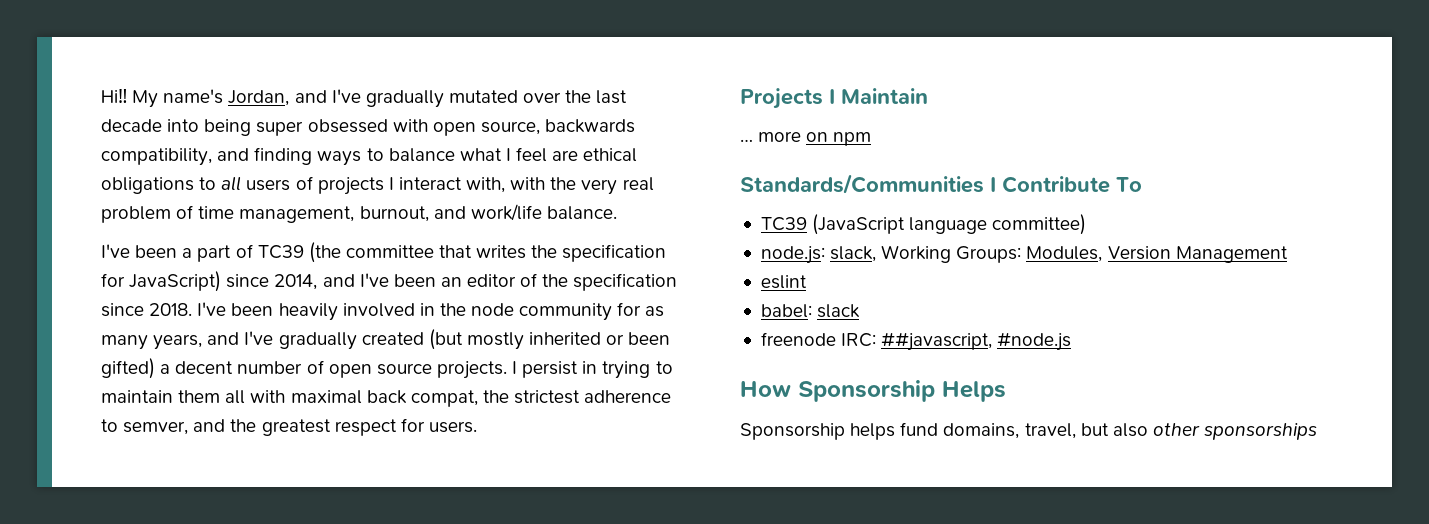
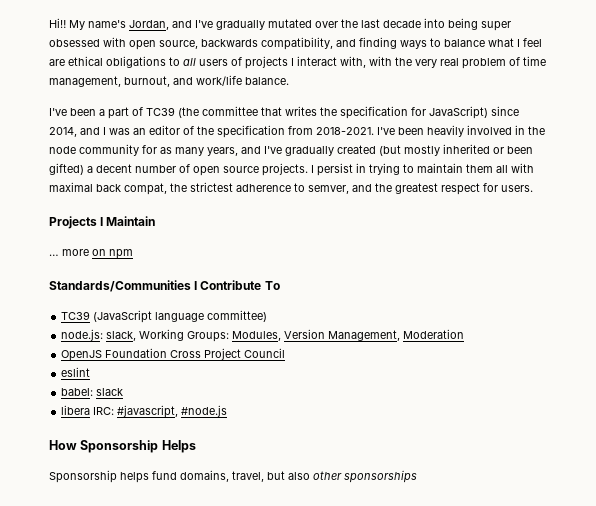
- I've been a part of TC39 (the committee that writes the specification for JavaScript) since 2014, and I've been an editor of the specification since 2018.
+ I've been a part of TC39 (the committee that writes the specification for JavaScript) since 2014, and I was an editor of the specification from 2018-2021.
- node.js: slack, Working Groups: Modules, Version Management
+ node.js: slack, Working Groups: Modules, Version Management, Moderation
+ OpenJS Foundation Cross Project Council
- freenode IRC: ##javascript, #node.js
+ libera IRC: #javascript, #node.js

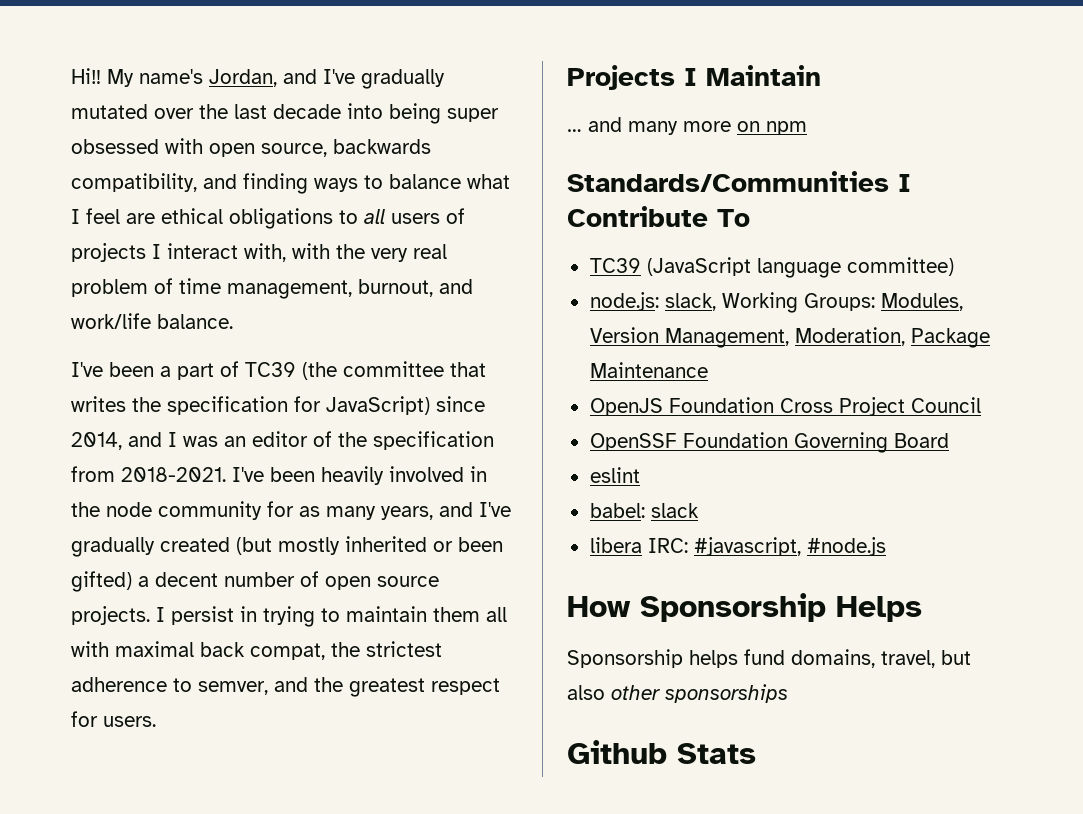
- … more on npm
+ … and many more on npm
- node.js: slack, Working Groups: Modules, Version Management, Moderation
+ node.js: slack, Working Groups: Modules, Version Management, Moderation, Package Maintenance
+ OpenSSF Foundation Governing Board
+ Github Stats

